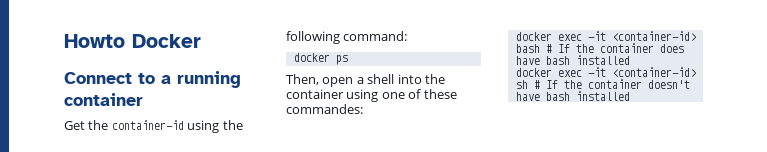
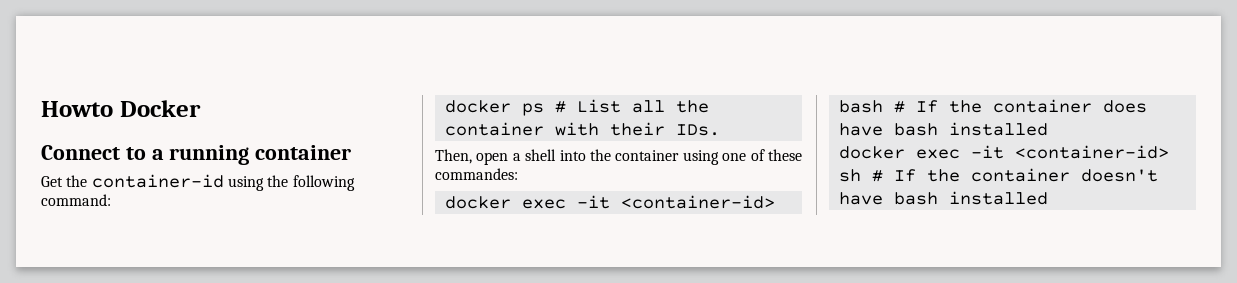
- docker ps
+ docker ps # List all the container with their IDs.

